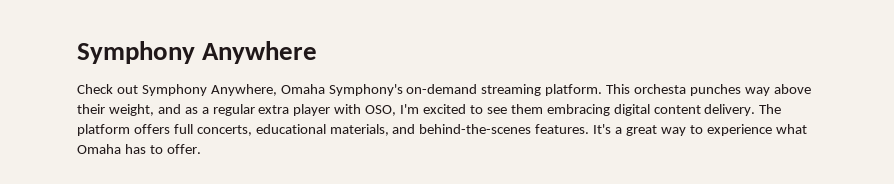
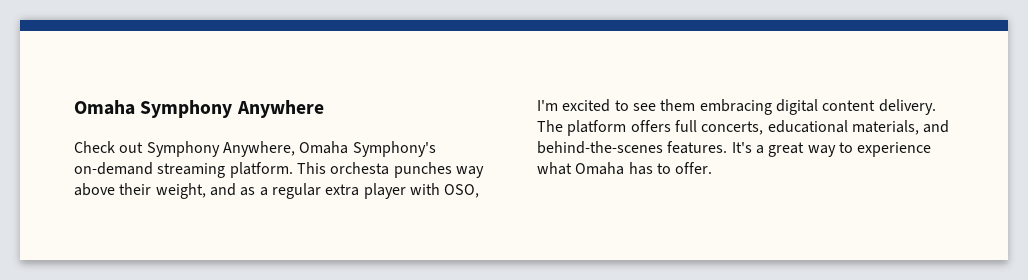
- Symphony Anywhere
+ Omaha Symphony Anywhere

